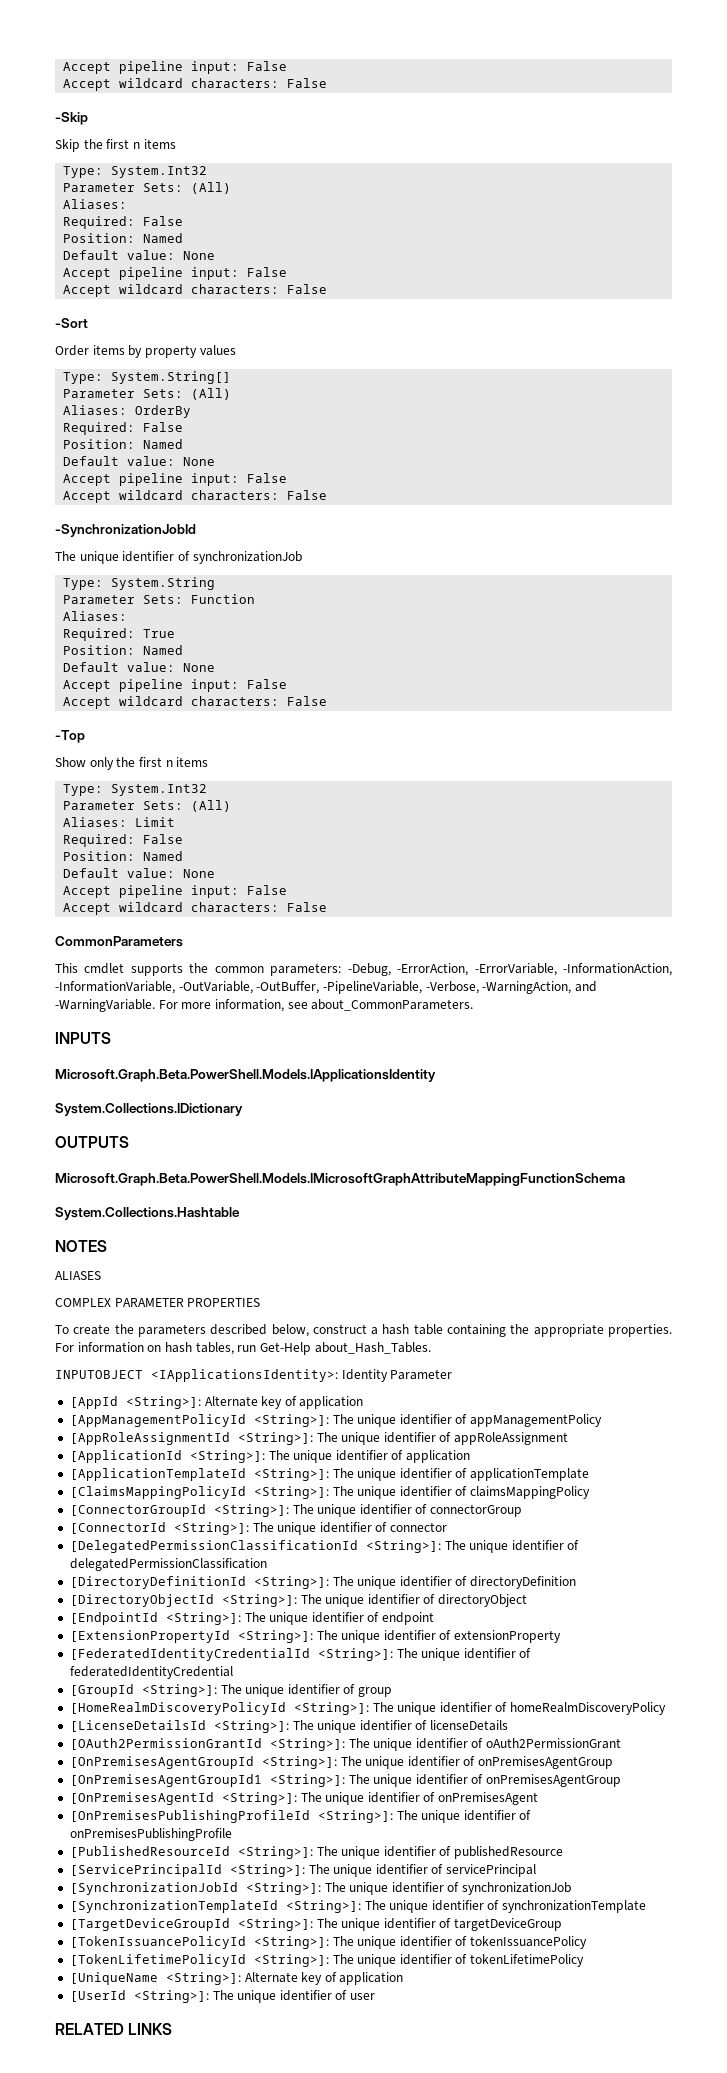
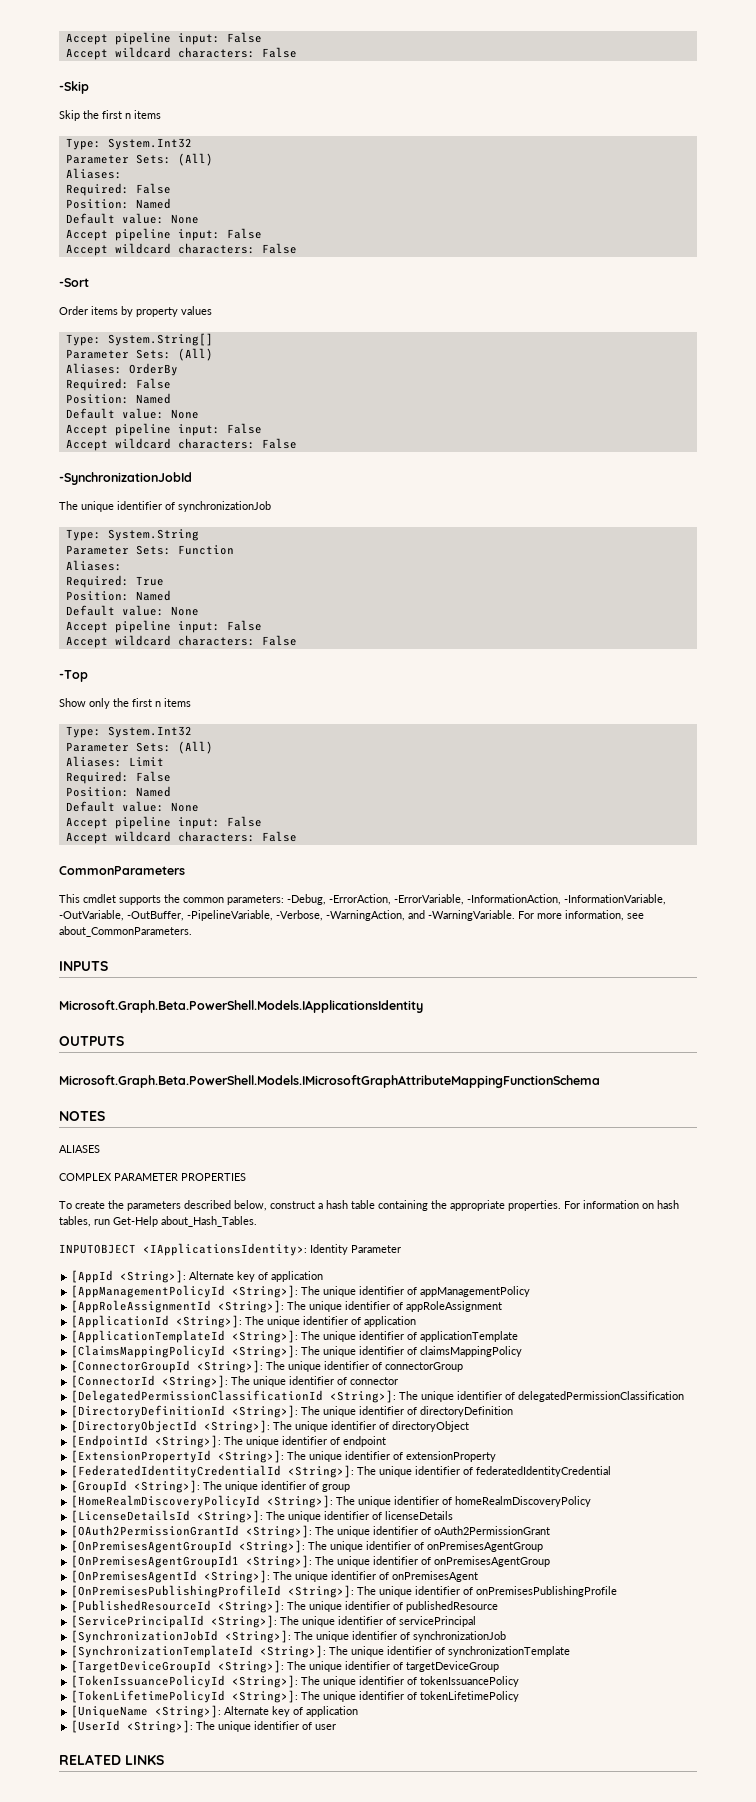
- System.Collections.IDictionary
- System.Collections.Hashtable

